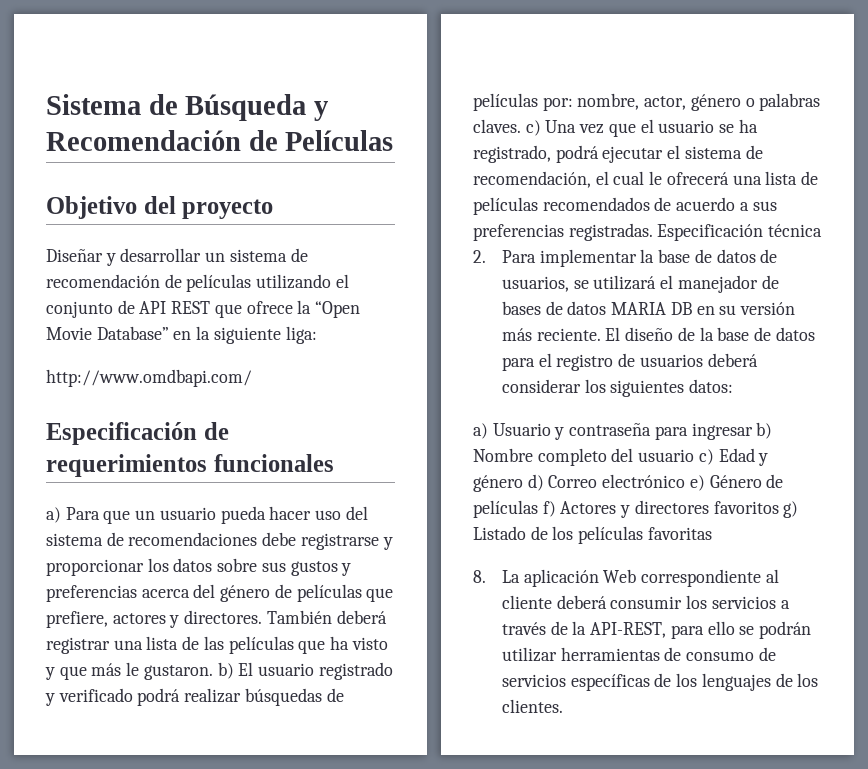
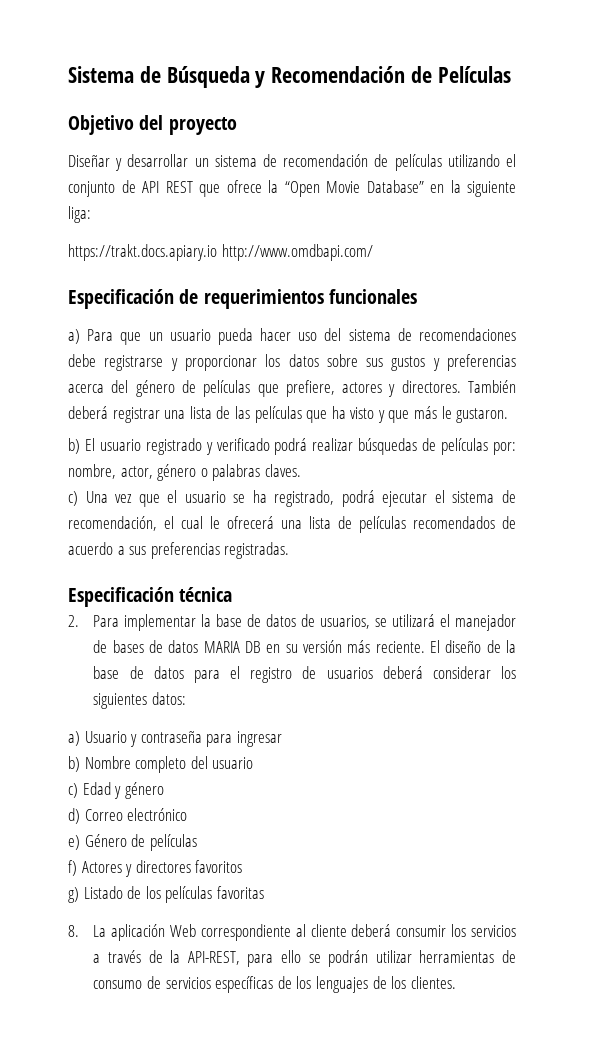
- http://www.omdbapi.com/
+ https://trakt.docs.apiary.io http://www.omdbapi.com/
- También deberá registrar una lista de las películas que ha visto y que más le gustaron. b) El usuario registrado y verificado podrá realizar búsquedas de películas por:
+ También deberá registrar una lista de las películas que ha visto y que más le gustaron.
+ b) El usuario registrado y verificado podrá realizar búsquedas de películas por:
- nombre, actor, género o palabras claves. c) Una vez que el usuario se ha registrado, podrá ejecutar el sistema de recomendación, el cual le ofrecerá una lista de películas recomendados de acuerdo a sus preferencias registradas. Especificación técnica
+ nombre, actor, género o palabras claves.
+ c) Una vez que el usuario se ha registrado, podrá ejecutar el sistema de recomendación, el cual le ofrecerá una lista de películas recomendados de acuerdo a sus preferencias registradas.
+ Especificación técnica
- a) Usuario y contraseña para ingresar b) Nombre completo del usuario c) Edad y género d) Correo electrónico e) Género de películas f) Actores y directores favoritos g) Listado de los películas favoritas
+ a) Usuario y contraseña para ingresar
+ b) Nombre completo del usuario
+ c) Edad y género
+ d) Correo electrónico
+ e) Género de películas
+ f) Actores y directores favoritos
+ g) Listado de los películas favoritas

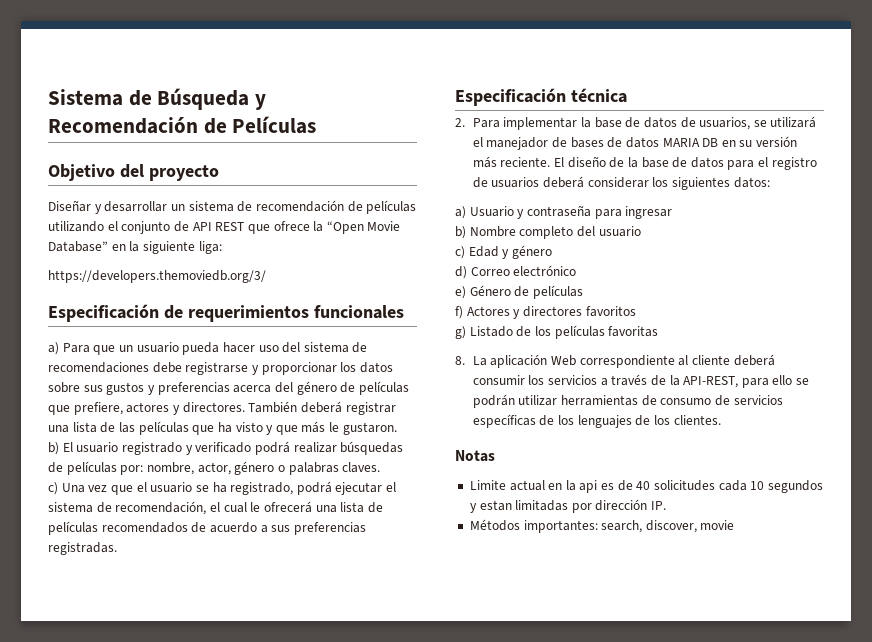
- https://trakt.docs.apiary.io http://www.omdbapi.com/
+ https://developers.themoviedb.org/3/
+ Notas
+ Limite actual en la api es de 40 solicitudes cada 10 segundos y estan limitadas por dirección IP.
+ Métodos importantes: search, discover, movie

